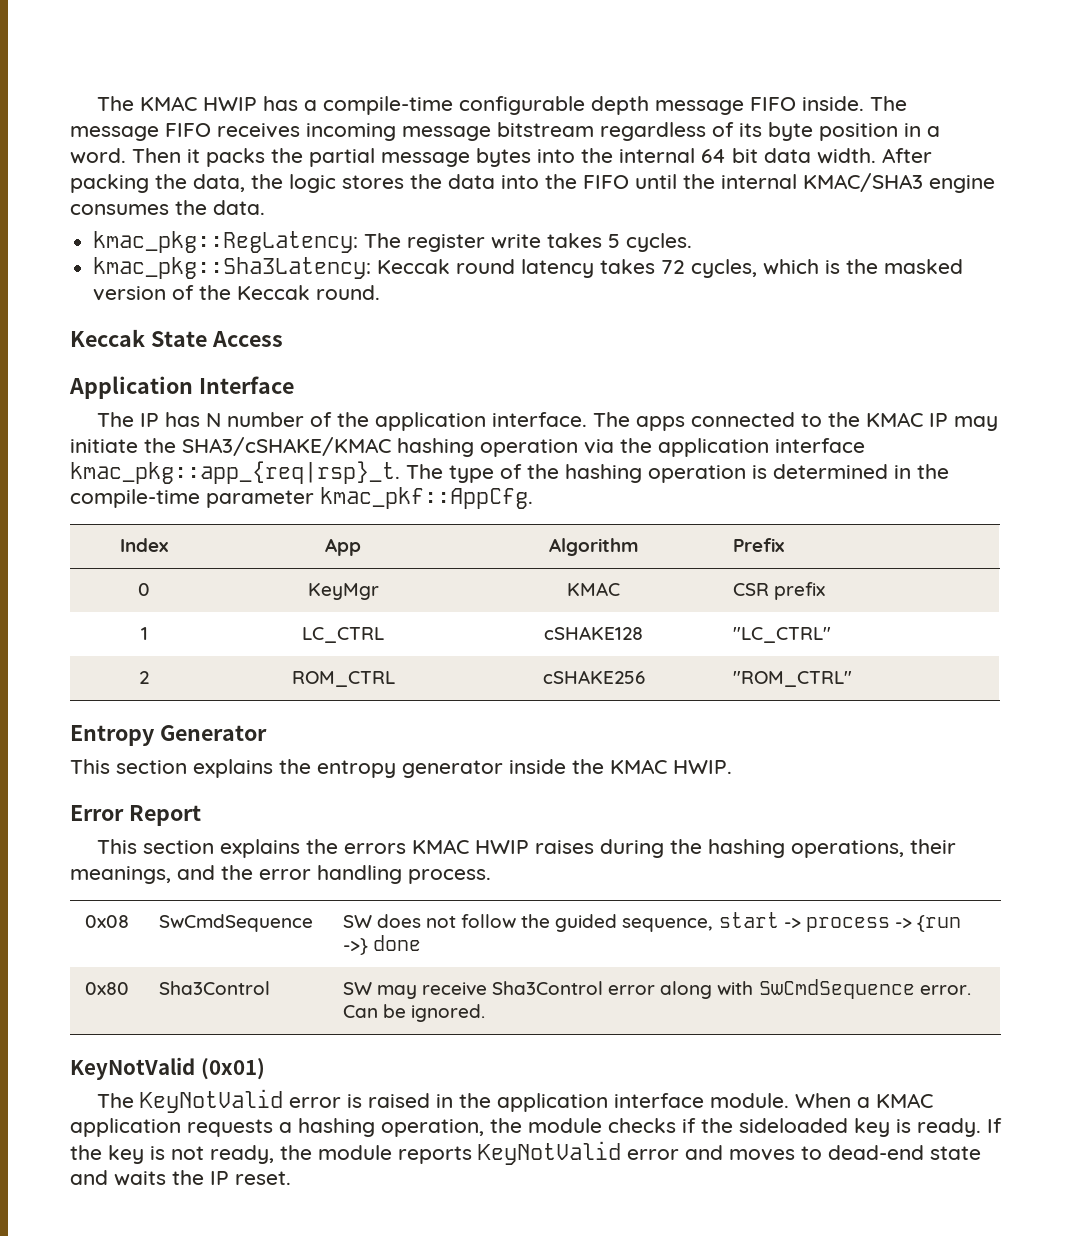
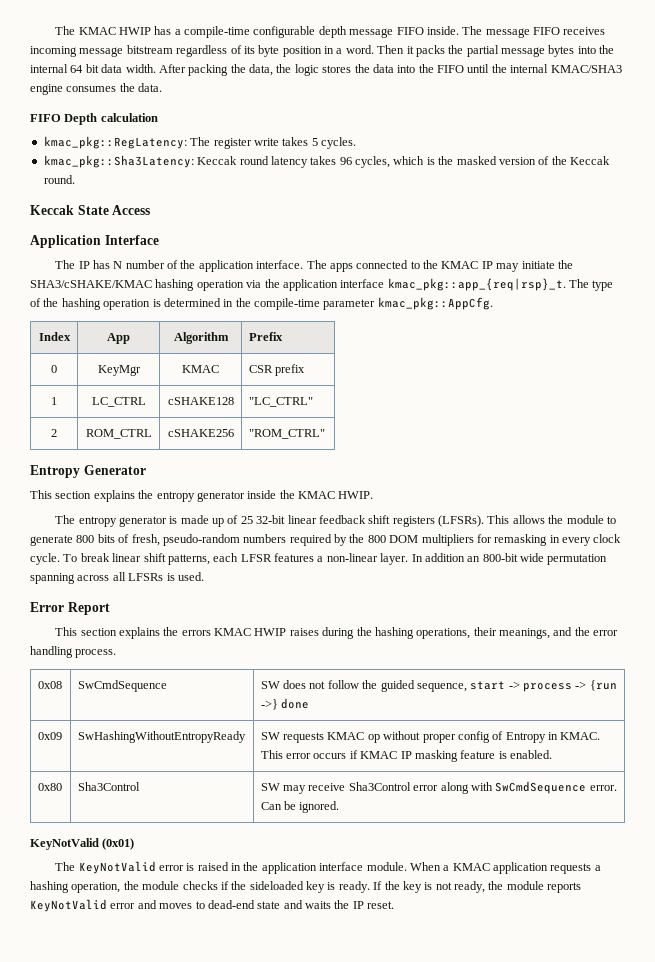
+ FIFO Depth calculation
- kmac_pkg::Sha3Latency: Keccak round latency takes 72 cycles, which is the masked version of the Keccak round.
+ kmac_pkg::Sha3Latency: Keccak round latency takes 96 cycles, which is the masked version of the Keccak round.
- The type of the hashing operation is determined in the compile-time parameter kmac_pkf::AppCfg.
+ The type of the hashing operation is determined in the compile-time parameter kmac_pkg::AppCfg.
+ The entropy generator is made up of 25 32-bit linear feedback shift registers (LFSRs). This allows the module to generate 800 bits of fresh, pseudo-random numbers required by the 800 DOM multipliers for remasking in every clock cycle. To break linear shift patterns, each LFSR features a non-linear layer. In addition an 800-bit wide permutation spanning across all LFSRs is used.
+ 0x09 | SwHashingWithoutEntropyReady | SW requests KMAC op without proper config of Entropy in KMAC. This error occurs if KMAC IP masking feature is enabled.

